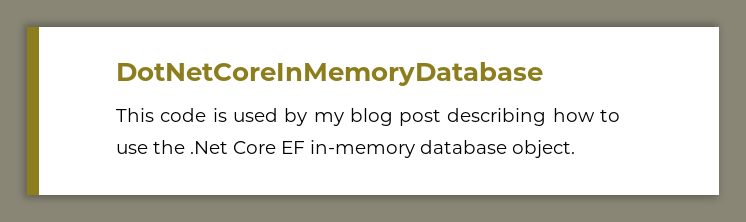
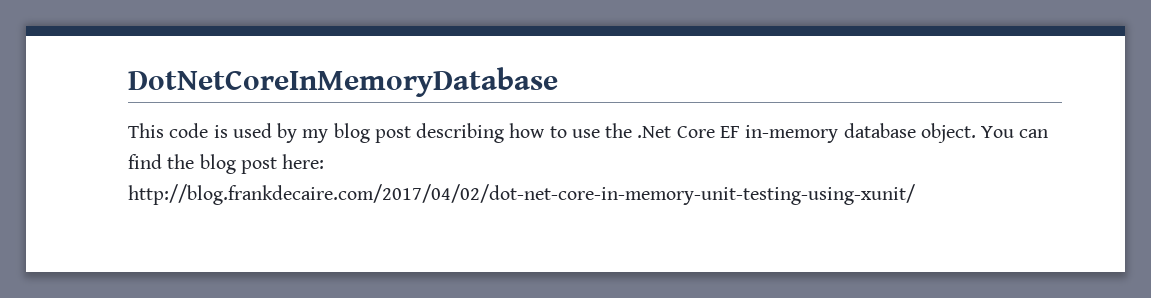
+ You can find the blog post here: http://blog.frankdecaire.com/2017/04/02/dot-net-core-in-memory-unit-testing-using-xunit/

